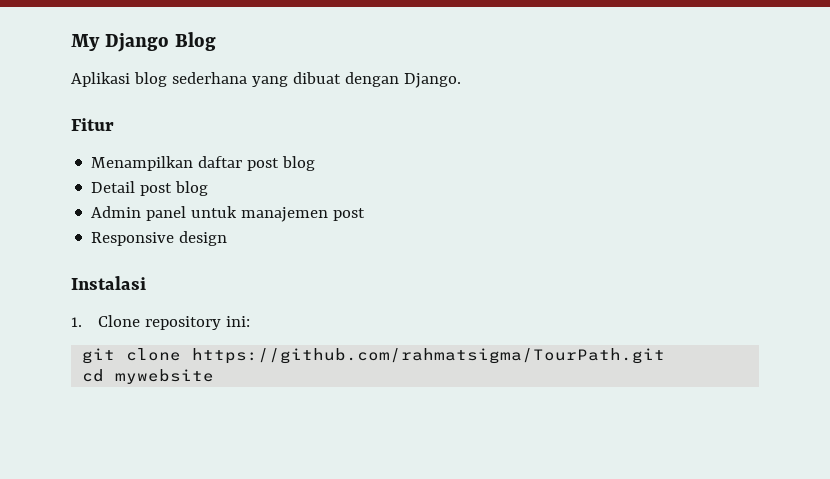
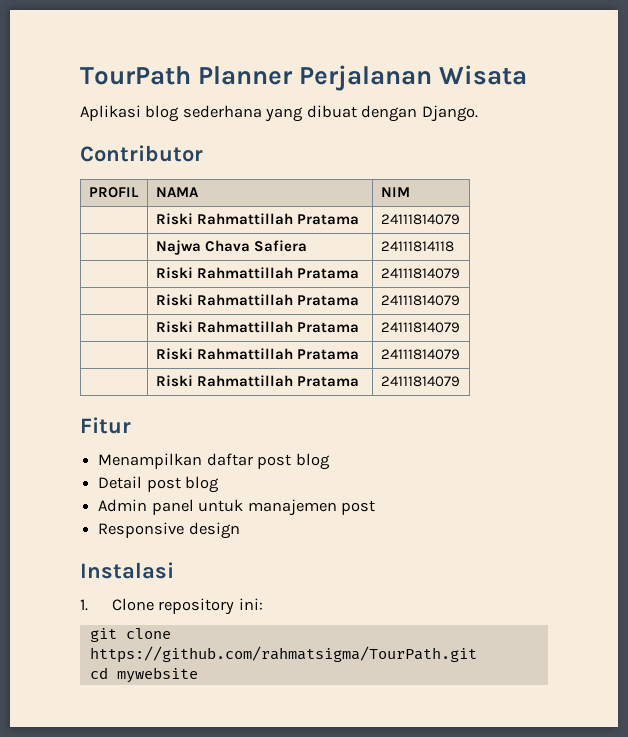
- My Django Blog
+ TourPath Planner Perjalanan Wisata
+ Contributor
+ PROFIL | NAMA | NIM
+ | Riski Rahmattillah Pratama | 24111814079
+ | Najwa Chava Safiera | 24111814118
+ | Riski Rahmattillah Pratama | 24111814079
+ | Riski Rahmattillah Pratama | 24111814079
+ | Riski Rahmattillah Pratama | 24111814079
+ | Riski Rahmattillah Pratama | 24111814079
+ | Riski Rahmattillah Pratama | 24111814079

